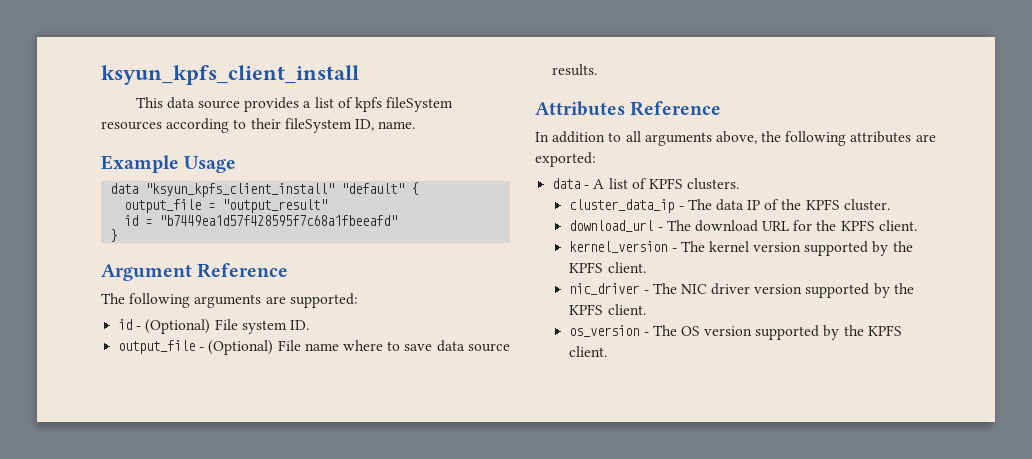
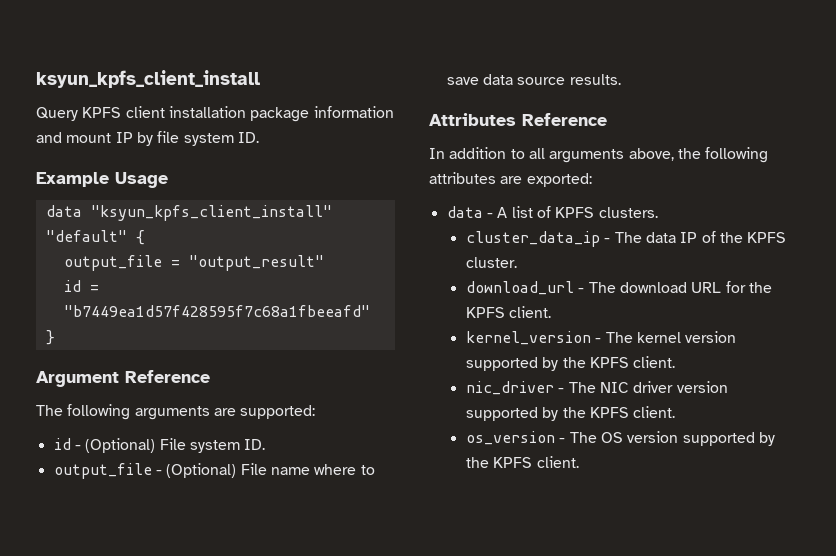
- This data source provides a list of kpfs fileSystem resources according to their fileSystem ID, name.
+ Query KPFS client installation package information and mount IP by file system ID.

